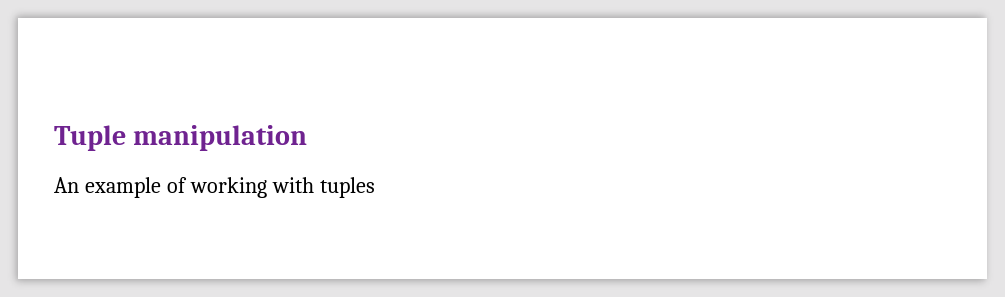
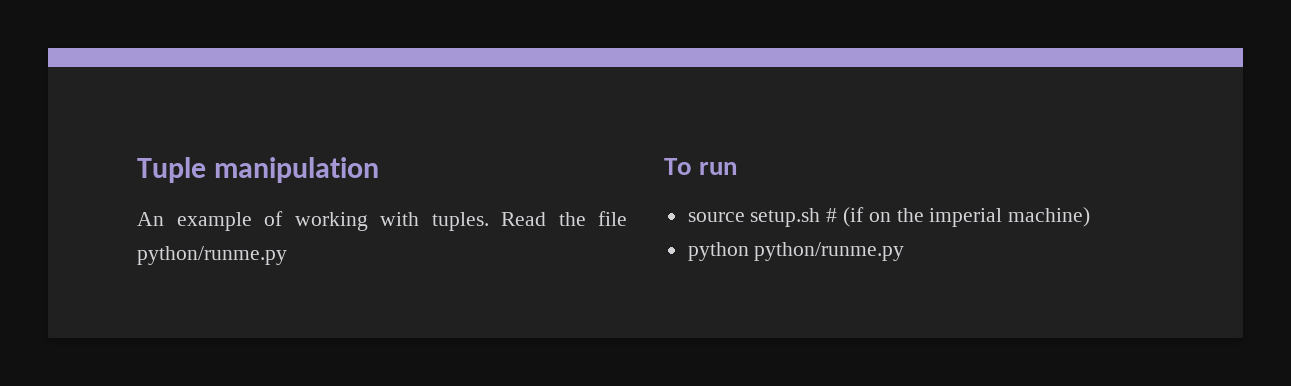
- An example of working with tuples
+ An example of working with tuples. Read the file python/runme.py
+ To run
+ source setup.sh # (if on the imperial machine)
+ python python/runme.py

